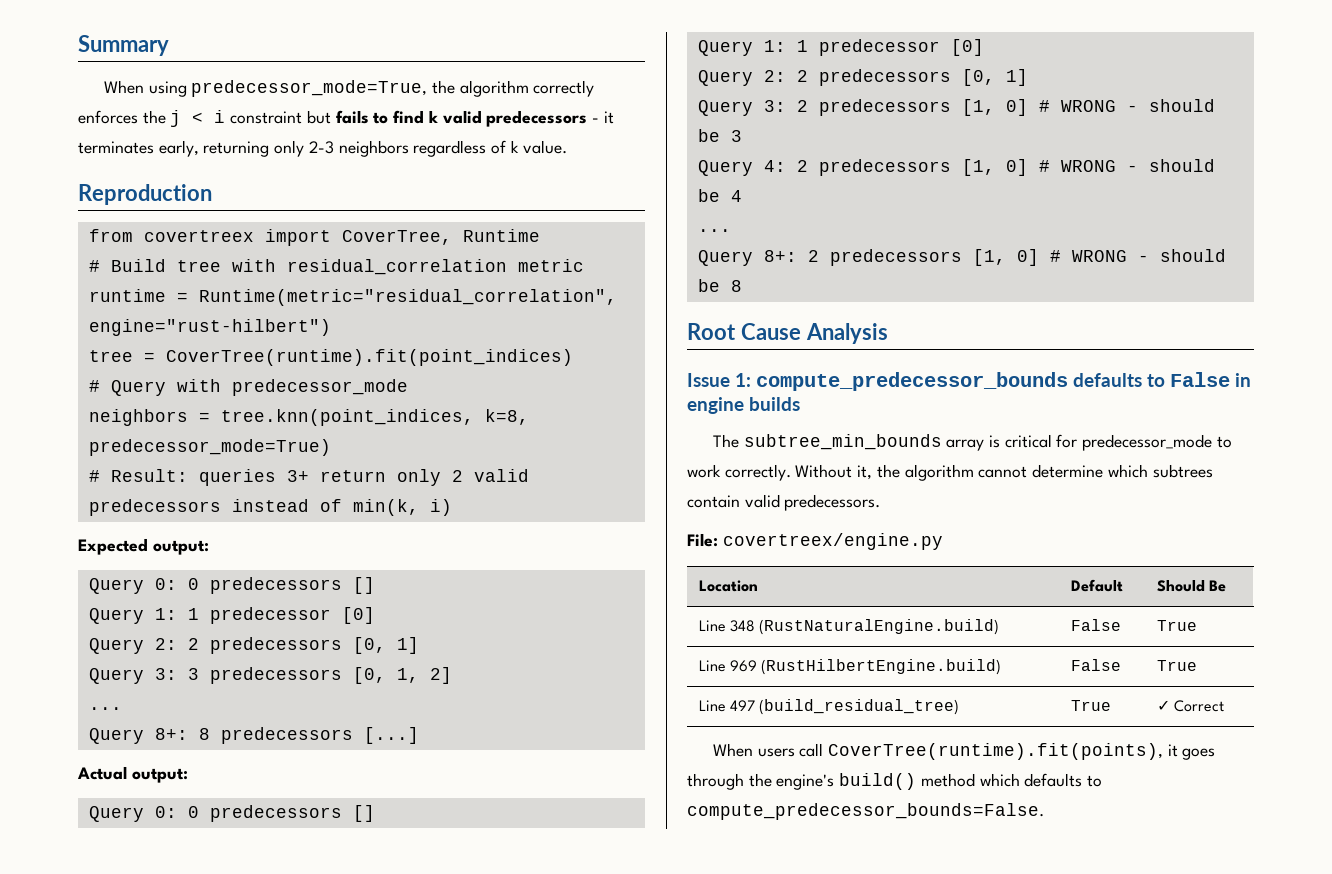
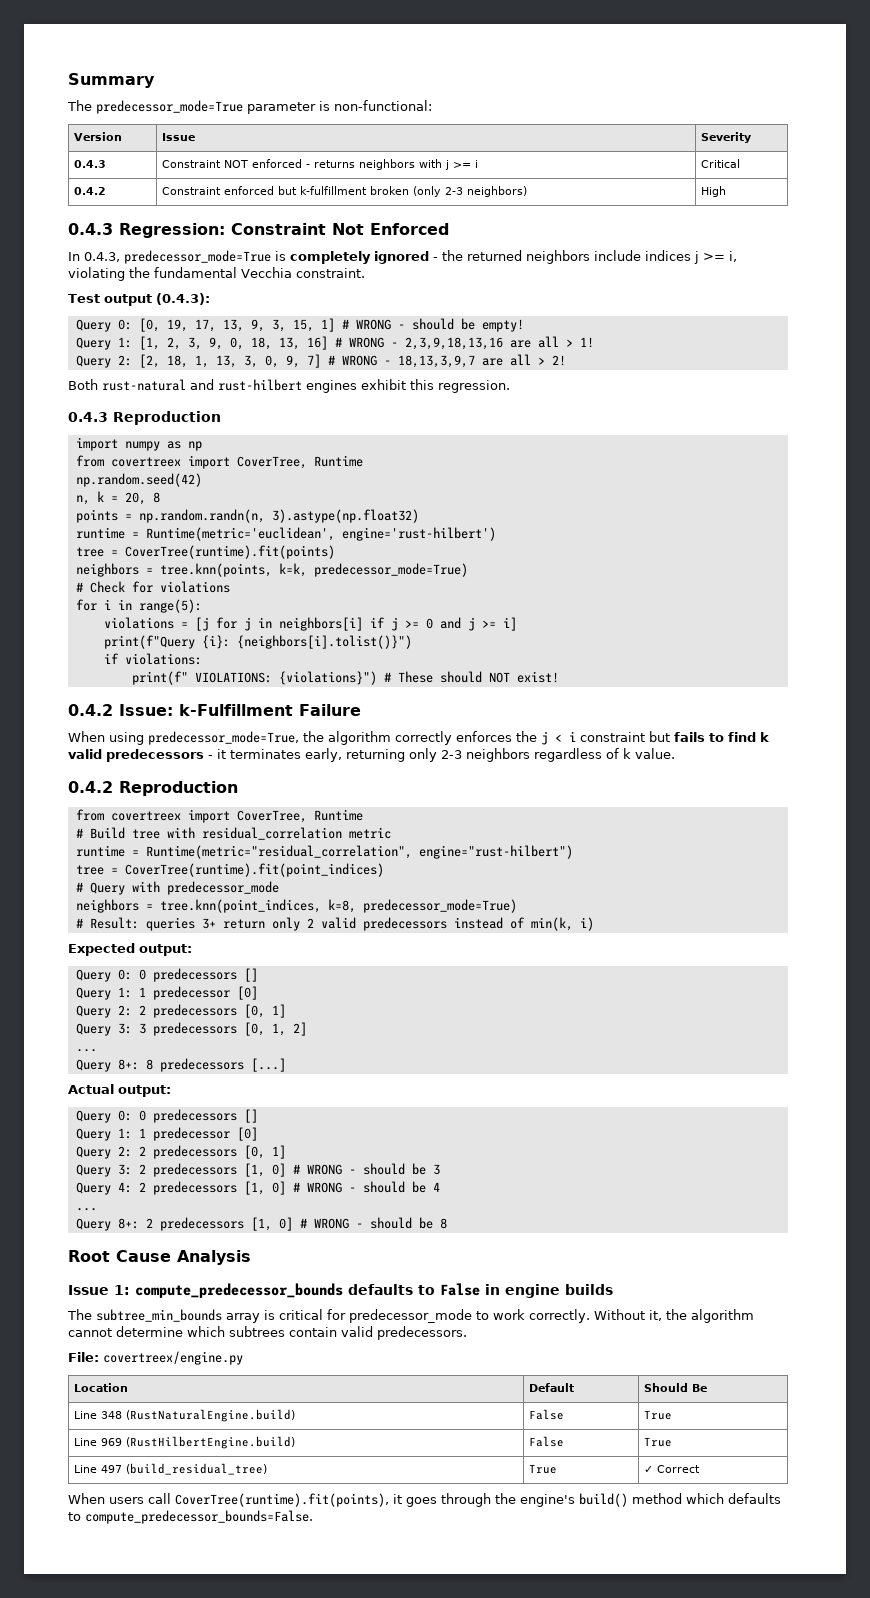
+ The predecessor_mode=True parameter is non-functional:
+ Version | Issue | Severity
+ 0.4.3 | Constraint NOT enforced - returns neighbors with j >= i | Critical
+ 0.4.2 | Constraint enforced but k-fulfillment broken (only 2-3 neighbors) | High
+ 0.4.3 Regression: Constraint Not Enforced
+ In 0.4.3, predecessor_mode=True is completely ignored - the returned neighbors include indices j >= i, violating the fundamental Vecchia constraint.
+ Test output (0.4.3):
+ Query 0: [0, 19, 17, 13, 9, 3, 15, 1] # WRONG - should be empty!
+ Query 1: [1, 2, 3, 9, 0, 18, 13, 16] # WRONG - 2,3,9,18,13,16 are all > 1!
+ Query 2: [2, 18, 1, 13, 3, 0, 9, 7] # WRONG - 18,13,3,9,7 are all > 2!
+ Both rust-natural and rust-hilbert engines exhibit this regression.
+ 0.4.3 Reproduction
+ import numpy as np
+ from covertreex import CoverTree, Runtime
+ np.random.seed(42)
+ n, k = 20, 8
+ points = np.random.randn(n, 3).astype(np.float32)
+ runtime = Runtime(metric='euclidean', engine='rust-hilbert')
+ tree = CoverTree(runtime).fit(points)
+ neighbors = tree.knn(points, k=k, predecessor_mode=True)
+ # Check for violations
+ for i in range(5):
+ violations = [j for j in neighbors[i] if j >= 0 and j >= i]
+ print(f"Query {i}: {neighbors[i].tolist()}")
+ if violations:
+ print(f" VIOLATIONS: {violations}") # These should NOT exist!
+ 0.4.2 Issue: k-Fulfillment Failure
- Reproduction
+ 0.4.2 Reproduction

